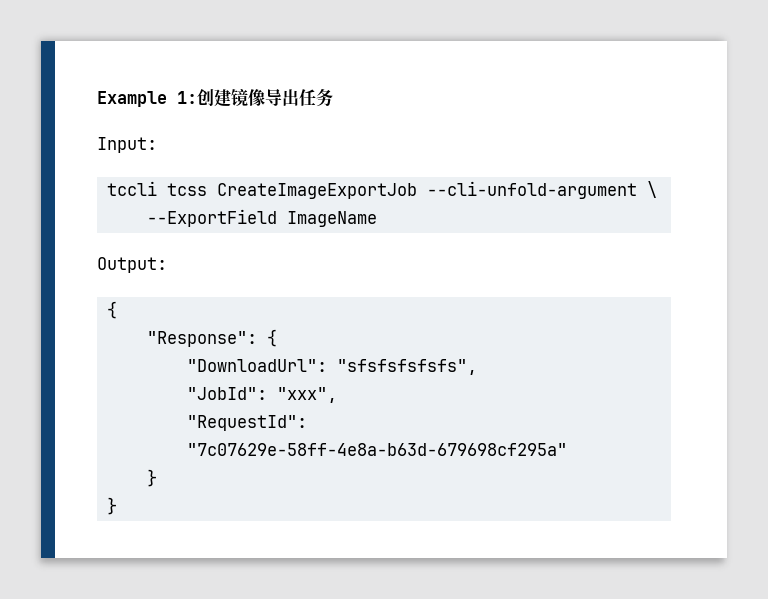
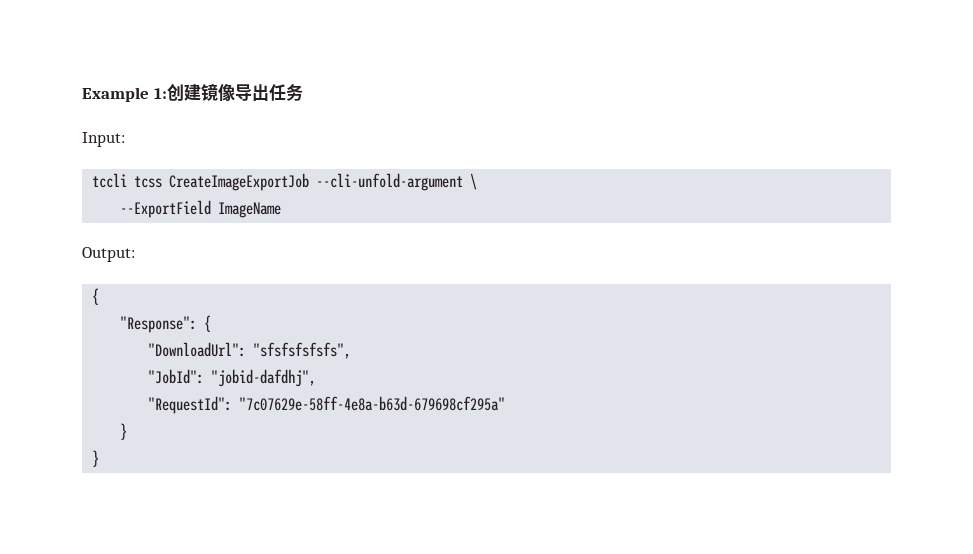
- "JobId": "xxx",
+ "JobId": "jobid-dafdhj",

